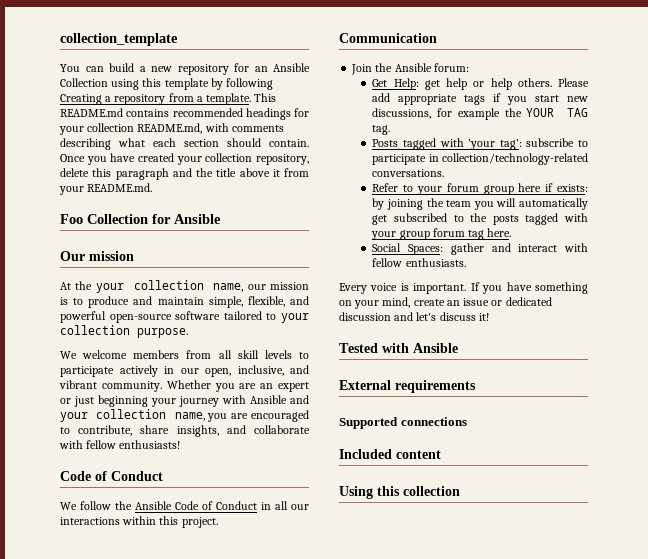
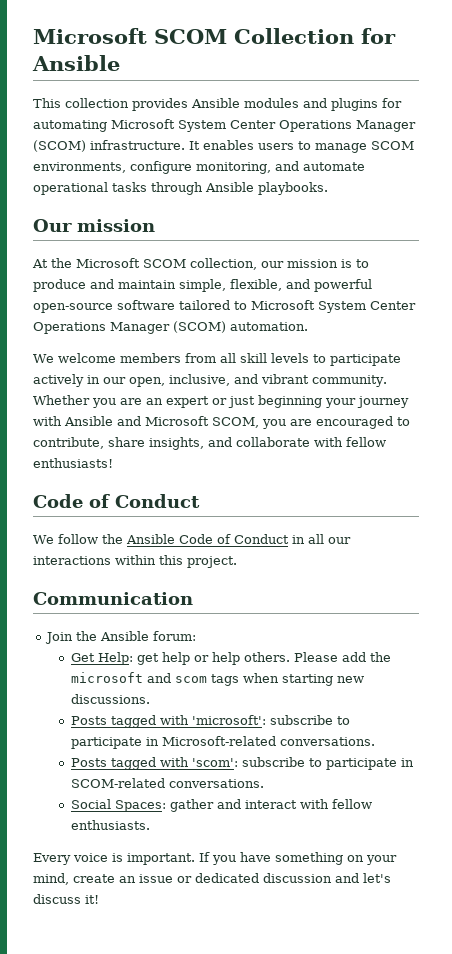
- collection_template
- You can build a new repository for an Ansible Collection using this template by following Creating a repository from a template. This README.md contains recommended headings for your collection README.md, with comments describing what each section should contain. Once you have created your collection repository, delete this paragraph and the title above it from your README.md.
- Foo Collection for Ansible
+ Microsoft SCOM Collection for Ansible
+ This collection provides Ansible modules and plugins for automating Microsoft System Center Operations Manager (SCOM) infrastructure. It enables users to manage SCOM environments, configure monitoring, and automate operational tasks through Ansible playbooks.
- At the your collection name, our mission is to produce and maintain simple, flexible, and powerful open-source software tailored to your collection purpose.
+ At the Microsoft SCOM collection, our mission is to produce and maintain simple, flexible, and powerful open-source software tailored to Microsoft System Center Operations Manager (SCOM) automation.
- Whether you are an expert or just beginning your journey with Ansible and your collection name, you are encouraged to contribute, share insights, and collaborate with fellow enthusiasts!
+ Whether you are an expert or just beginning your journey with Ansible and Microsoft SCOM, you are encouraged to contribute, share insights, and collaborate with fellow enthusiasts!
- Please add appropriate tags if you start new discussions, for example the YOUR TAG tag.
- Posts tagged with 'your tag': subscribe to participate in collection/technology-related conversations.
- Refer to your forum group here if exists: by joining the team you will automatically get subscribed to the posts tagged with your group forum tag here.
+ Please add the microsoft and scom tags when starting new discussions.
+ Posts tagged with 'microsoft': subscribe to participate in Microsoft-related conversations.
+ Posts tagged with 'scom': subscribe to participate in SCOM-related conversations.
- Tested with Ansible
- External requirements
- Supported connections
- Included content
- Using this collection

